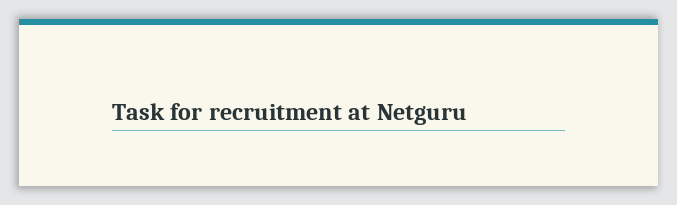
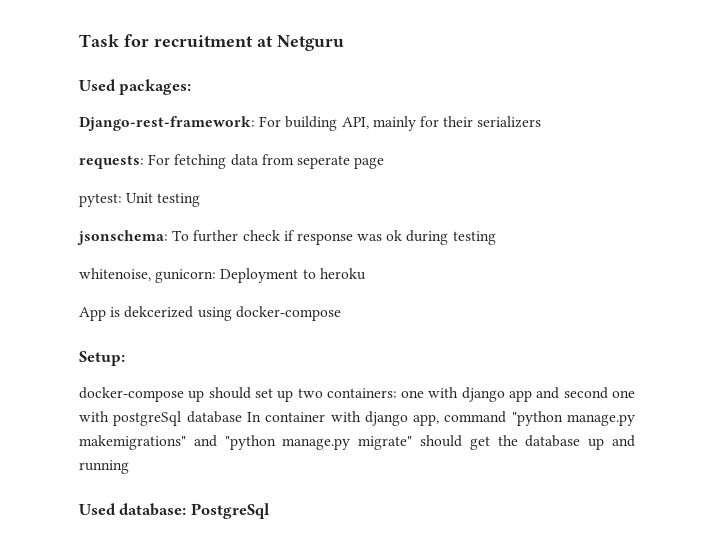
+ Used packages:
+ Django-rest-framework: For building API, mainly for their serializers
+ requests: For fetching data from seperate page
+ pytest: Unit testing
+ jsonschema: To further check if response was ok during testing
+ whitenoise, gunicorn: Deployment to heroku
+ App is dekcerized using docker-compose
+ Setup:
+ docker-compose up should set up two containers: one with django app and second one with postgreSql database In container with django app, command "python manage.py makemigrations" and "python manage.py migrate" should get the database up and running
+ Used database: PostgreSql

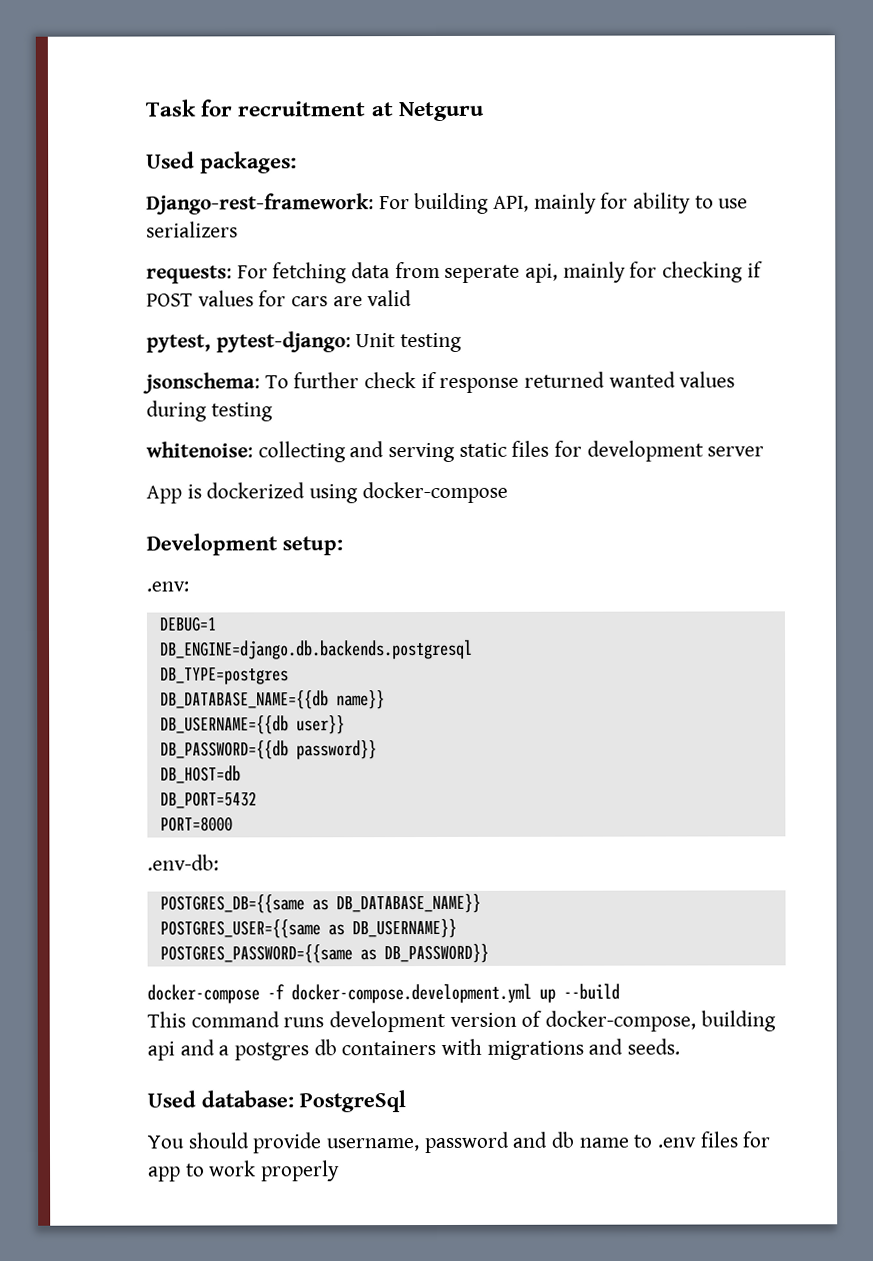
- Django-rest-framework: For building API, mainly for their serializers
+ Django-rest-framework: For building API, mainly for ability to use serializers
- requests: For fetching data from seperate page
- pytest: Unit testing
+ requests: For fetching data from seperate api, mainly for checking if POST values for cars are valid
+ pytest, pytest-django: Unit testing
- jsonschema: To further check if response was ok during testing
+ jsonschema: To further check if response returned wanted values during testing
- whitenoise, gunicorn: Deployment to heroku
+ whitenoise: collecting and serving static files for development server
- App is dekcerized using docker-compose
+ App is dockerized using docker-compose
- Setup:
- docker-compose up should set up two containers: one with django app and second one with postgreSql database In container with django app, command "python manage.py makemigrations" and "python manage.py migrate" should get the database up and running
+ Development setup:
+ .env:
+ DEBUG=1
+ DB_ENGINE=django.db.backends.postgresql
+ DB_TYPE=postgres
+ DB_DATABASE_NAME={{db name}}
+ DB_USERNAME={{db user}}
+ DB_PASSWORD={{db password}}
+ DB_HOST=db
+ DB_PORT=5432
+ PORT=8000
+ .env-db:
+ POSTGRES_DB={{same as DB_DATABASE_NAME}}
+ POSTGRES_USER={{same as DB_USERNAME}}
+ POSTGRES_PASSWORD={{same as DB_PASSWORD}}
+ docker-compose -f docker-compose.development.yml up --build
+ This command runs development version of docker-compose, building api and a postgres db containers with migrations and seeds.
  Used database: PostgreSql
+ You should provide username, password and db name to .env files for app to work properly

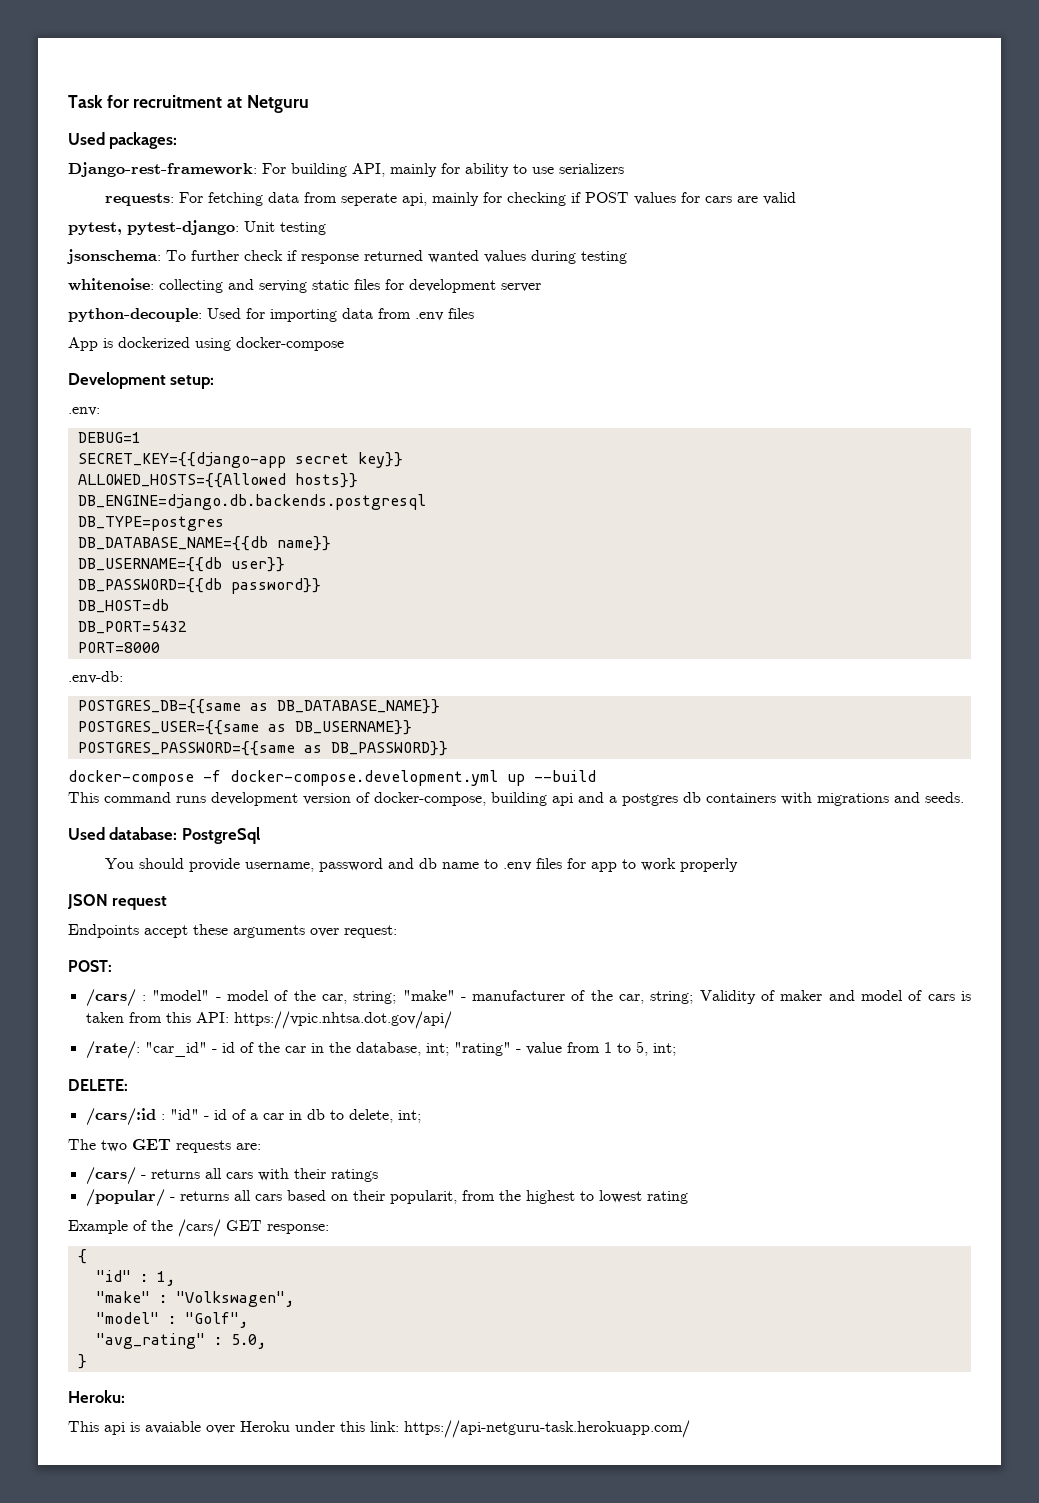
+ python-decouple: Used for importing data from .env files
+ SECRET_KEY={{django-app secret key}}
+ ALLOWED_HOSTS={{Allowed hosts}}
+ JSON request
+ Endpoints accept these arguments over request:
+ POST:
+ /cars/ : "model" - model of the car, string; "make" - manufacturer of the car, string; Validity of maker and model of cars is taken from this API: https://vpic.nhtsa.dot.gov/api/
+ /rate/: "car_id" - id of the car in the database, int; "rating" - value from 1 to 5, int;
+ DELETE:
+ /cars/:id : "id" - id of a car in db to delete, int;
+ The two GET requests are:
+ /cars/ - returns all cars with their ratings
+ /popular/ - returns all cars based on their popularit, from the highest to lowest rating
+ Example of the /cars/ GET response:
+ {
+ "id" : 1,
+ "make" : "Volkswagen",
+ "model" : "Golf",
+ "avg_rating" : 5.0,
+ }
+ Heroku:
+ This api is avaiable over Heroku under this link: https://api-netguru-task.herokuapp.com/

